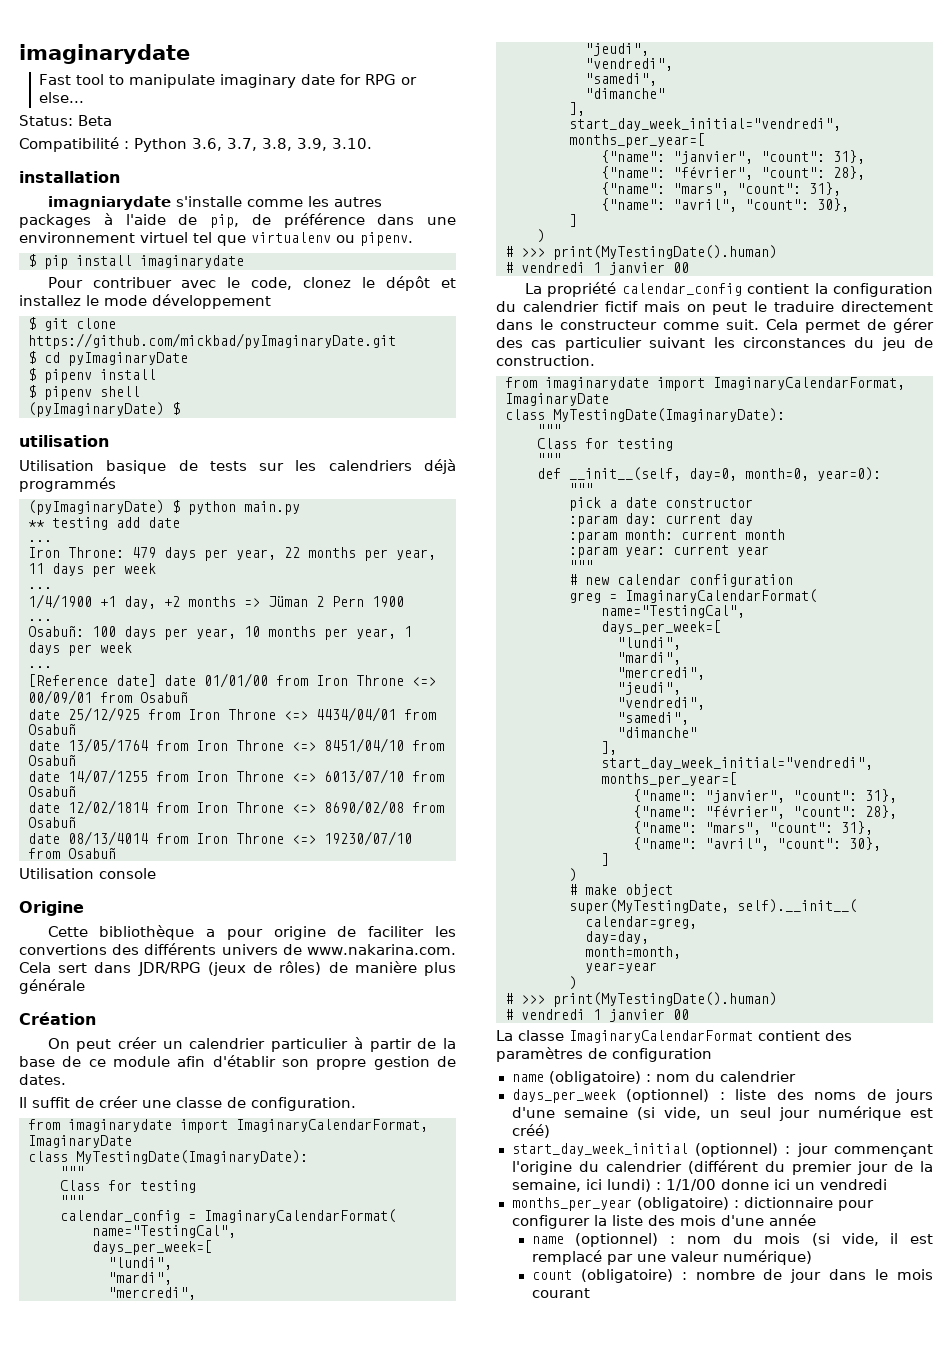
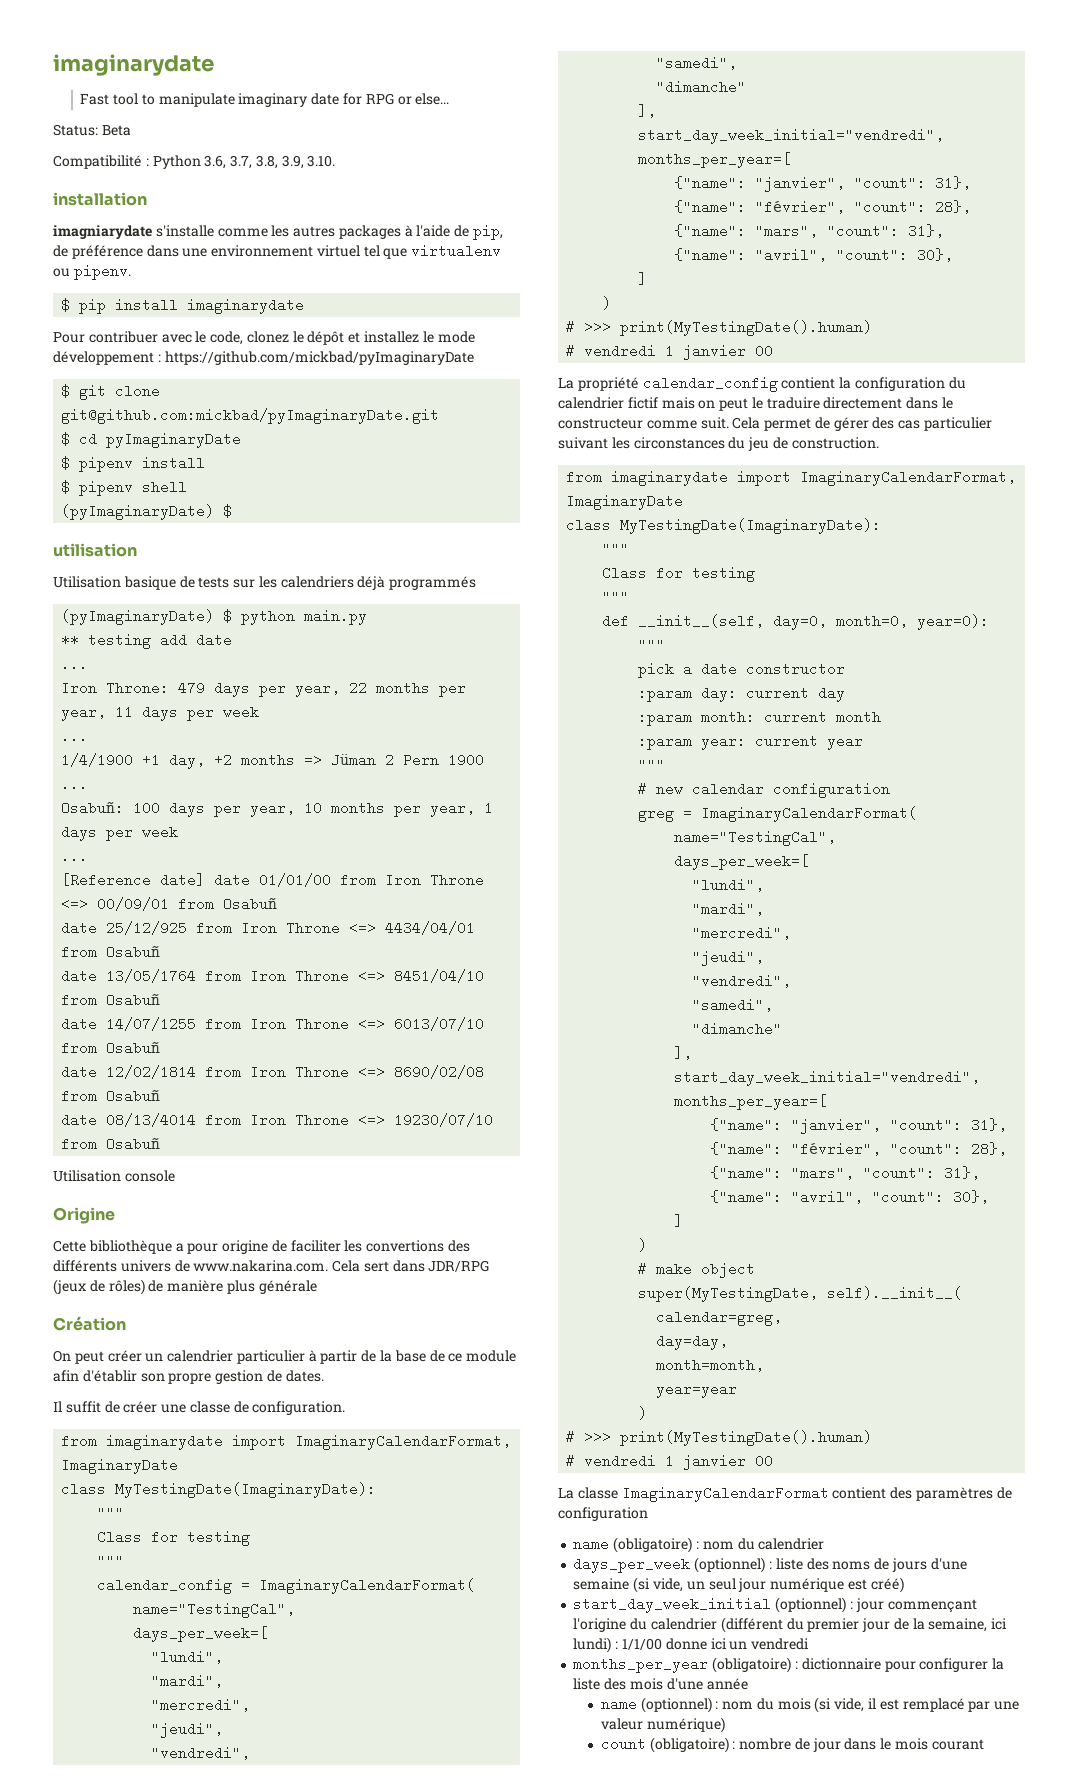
- Pour contribuer avec le code, clonez le dépôt et installez le mode développement
+ Pour contribuer avec le code, clonez le dépôt et installez le mode développement : https://github.com/mickbad/pyImaginaryDate
- $ git clone https://github.com/mickbad/pyImaginaryDate.git
+ $ git clone git@github.com:mickbad/pyImaginaryDate.git

